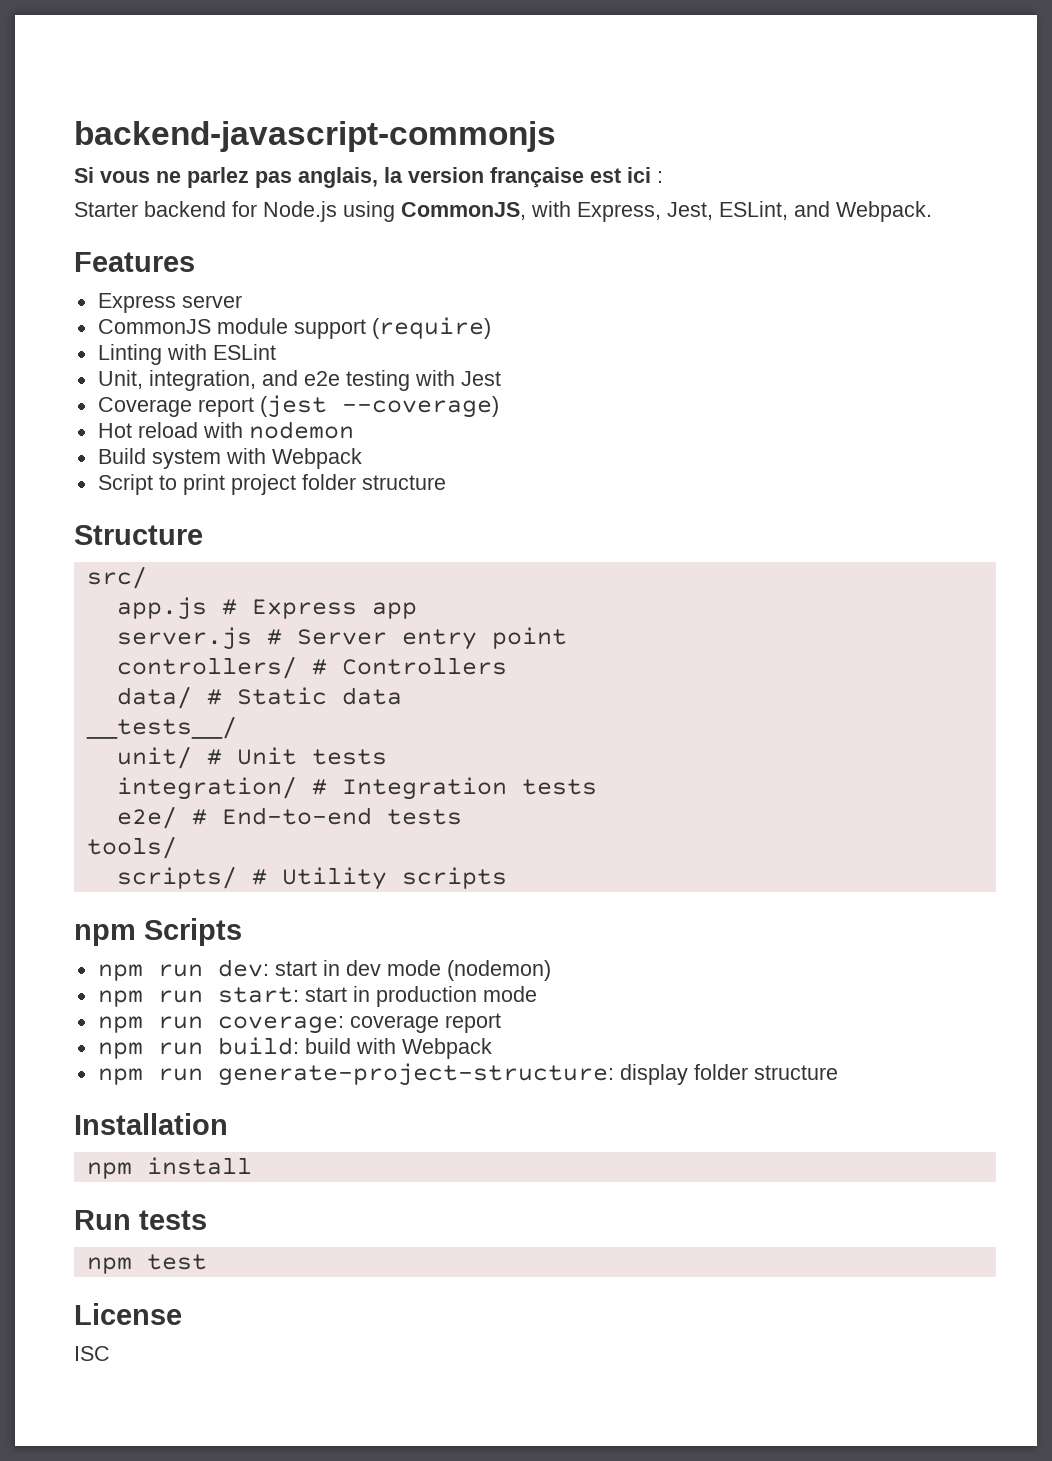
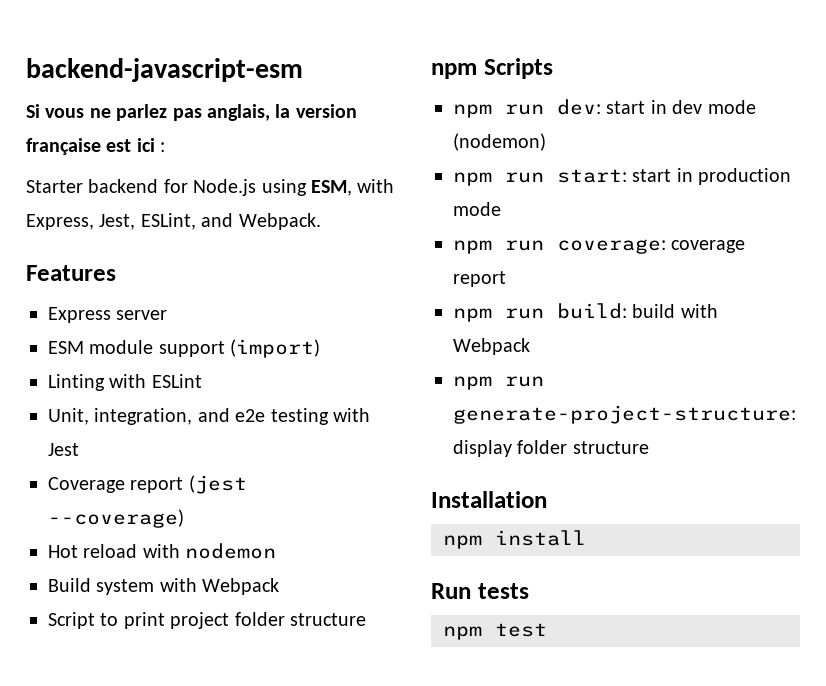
- backend-javascript-commonjs
+ backend-javascript-esm
- Starter backend for Node.js using CommonJS, with Express, Jest, ESLint, and Webpack.
+ Starter backend for Node.js using ESM, with Express, Jest, ESLint, and Webpack.
- CommonJS module support (require)
+ ESM module support (import)
- Structure
- src/
- app.js # Express app
- server.js # Server entry point
- controllers/ # Controllers
- data/ # Static data
- __tests__/
- unit/ # Unit tests
- integration/ # Integration tests
- e2e/ # End-to-end tests
- tools/
- scripts/ # Utility scripts
- License
- ISC

